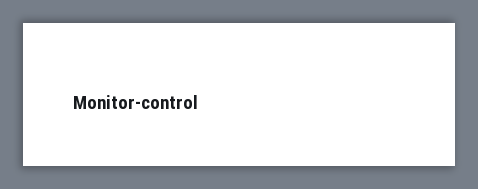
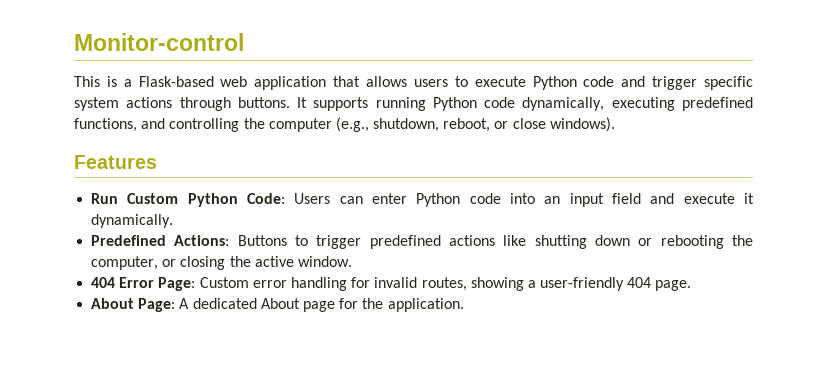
+ This is a Flask-based web application that allows users to execute Python code and trigger specific system actions through buttons. It supports running Python code dynamically, executing predefined functions, and controlling the computer (e.g., shutdown, reboot, or close windows).
+ Features
+ Run Custom Python Code: Users can enter Python code into an input field and execute it dynamically.
+ Predefined Actions: Buttons to trigger predefined actions like shutting down or rebooting the computer, or closing the active window.
+ 404 Error Page: Custom error handling for invalid routes, showing a user-friendly 404 page.
+ About Page: A dedicated About page for the application.

